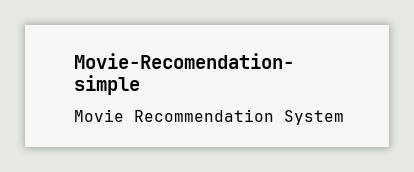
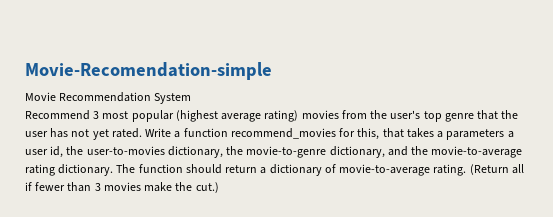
+ Recommend 3 most popular (highest average rating) movies from the user's top genre that the user has not yet rated. Write a function recommend_movies for this, that takes a parameters a user id, the user-to-movies dictionary, the movie-to-genre dictionary, and the movie-to-average rating dictionary. The function should return a dictionary of movie-to-average rating. (Return all if fewer than 3 movies make the cut.)

